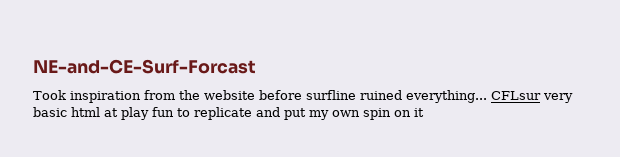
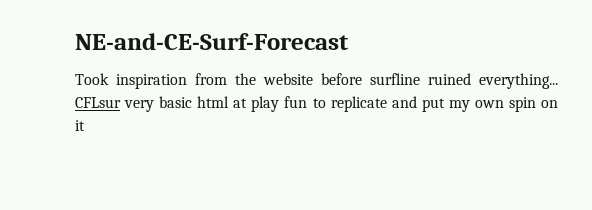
- NE-and-CE-Surf-Forcast
+ NE-and-CE-Surf-Forecast

